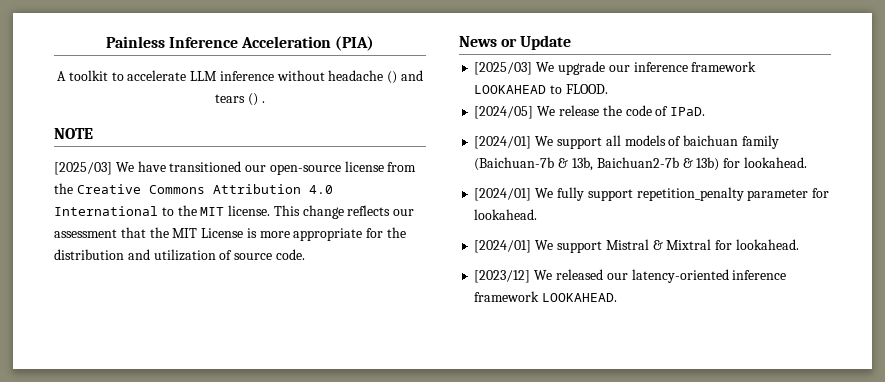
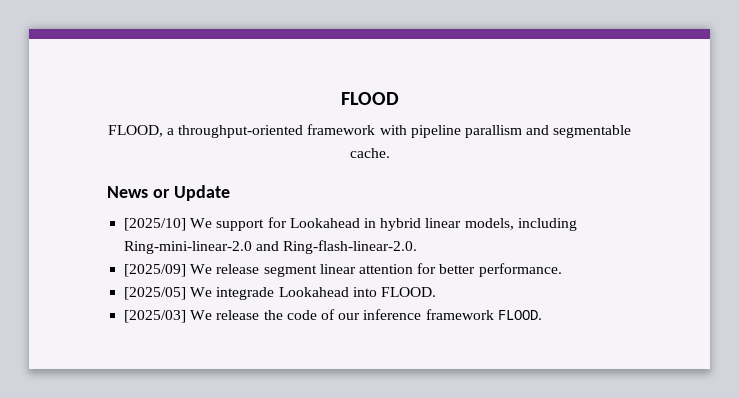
- Painless Inference Acceleration (PIA)
- A toolkit to accelerate LLM inference without headache () and tears () .
- NOTE
- [2025/03] We have transitioned our open-source license from the Creative Commons Attribution 4.0 International to the MIT license. This change reflects our assessment that the MIT License is more appropriate for the distribution and utilization of source code.
+ FLOOD
+ FLOOD, a throughput-oriented framework with pipeline parallism and segmentable cache.
  News or Update
- [2025/03] We upgrade our inference framework LOOKAHEAD to FLOOD.
+ [2025/10] We support for Lookahead in hybrid linear models, including Ring-mini-linear-2.0 and Ring-flash-linear-2.0.
+ [2025/09] We release segment linear attention for better performance.
+ [2025/05] We integrade Lookahead into FLOOD.
- [2024/05] We release the code of IPaD.
- [2024/01] We support all models of baichuan family (Baichuan-7b & 13b, Baichuan2-7b & 13b) for lookahead.
- [2024/01] We fully support repetition_penalty parameter for lookahead.
- [2024/01] We support Mistral & Mixtral for lookahead.
- [2023/12] We released our latency-oriented inference framework LOOKAHEAD.
+ [2025/03] We release the code of our inference framework FLOOD.

